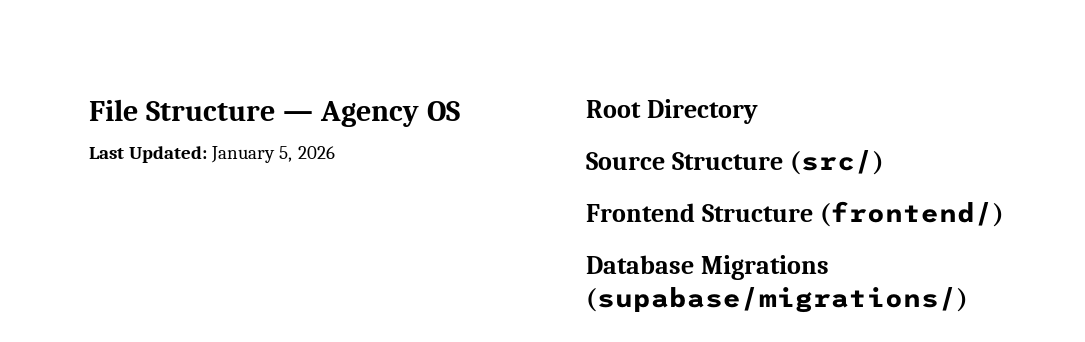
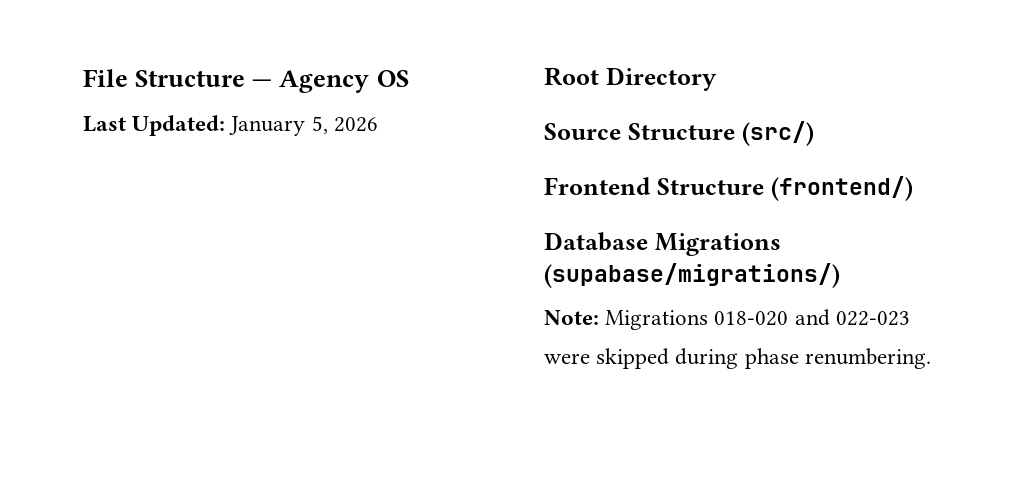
+ Note: Migrations 018-020 and 022-023 were skipped during phase renumbering.

